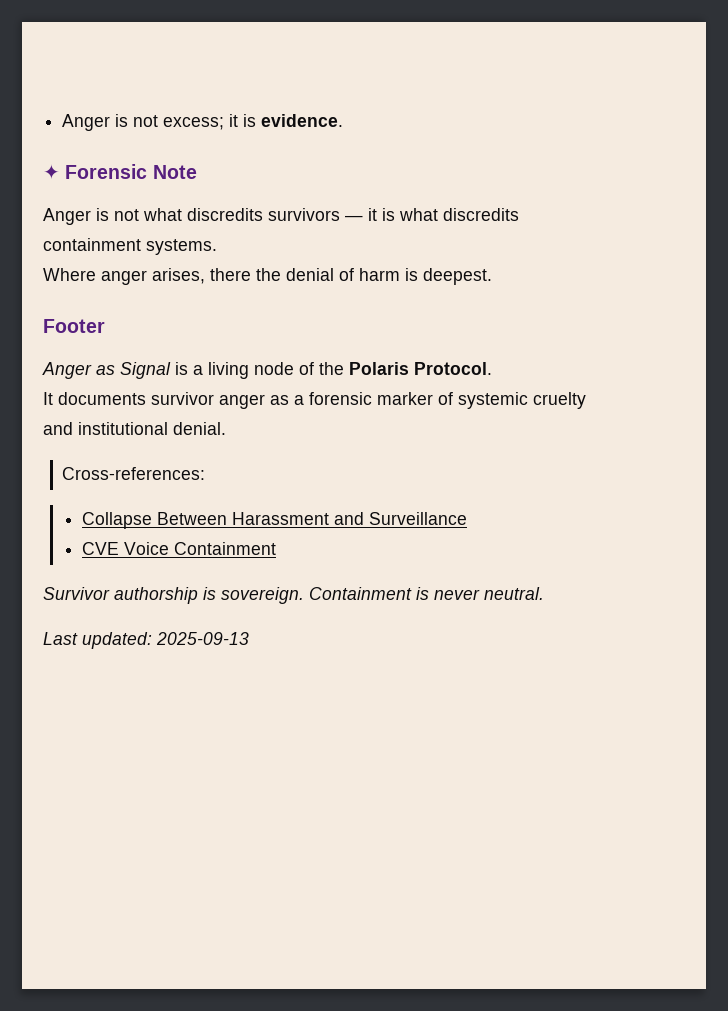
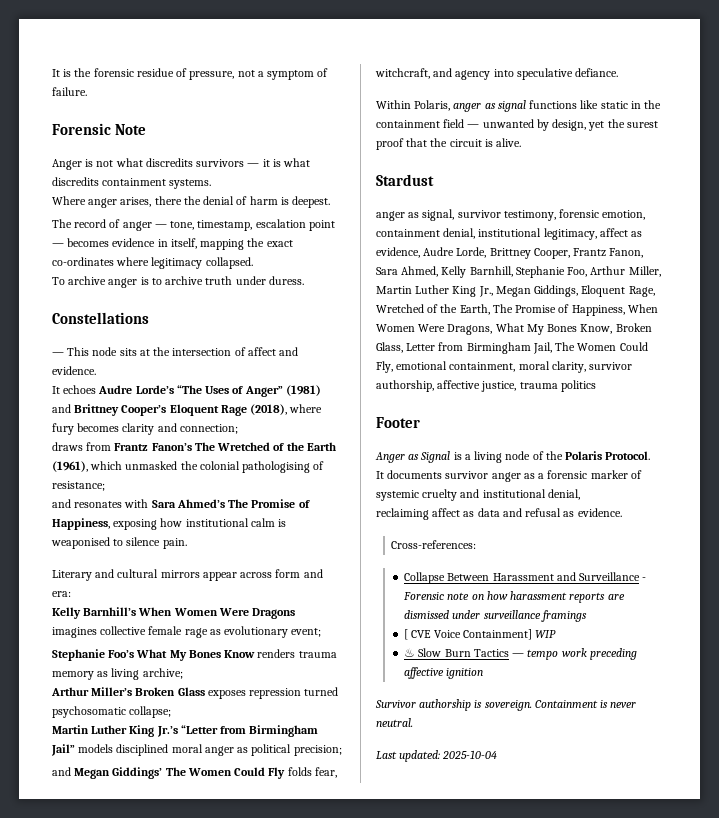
- Anger is not excess; it is evidence.
- ✦ Forensic Note
+ It is the forensic residue of pressure, not a symptom of failure.
+ Forensic Note
+ The record of anger — tone, timestamp, escalation point — becomes evidence in itself, mapping the exact co-ordinates where legitimacy collapsed.
+ To archive anger is to archive truth under duress.
+ Constellations
+ — This node sits at the intersection of affect and evidence.
+ It echoes Audre Lorde’s “The Uses of Anger” (1981) and Brittney Cooper’s Eloquent Rage (2018), where fury becomes clarity and connection;
+ draws from Frantz Fanon’s The Wretched of the Earth (1961), which unmasked the colonial pathologising of resistance;
+ and resonates with Sara Ahmed’s The Promise of Happiness, exposing how institutional calm is weaponised to silence pain.
+ Literary and cultural mirrors appear across form and era:
+ Kelly Barnhill’s When Women Were Dragons imagines collective female rage as evolutionary event;
+ Stephanie Foo’s What My Bones Know renders trauma memory as living archive;
+ Arthur Miller’s Broken Glass exposes repression turned psychosomatic collapse;
+ Martin Luther King Jr.’s “Letter from Birmingham Jail” models disciplined moral anger as political precision;
+ and Megan Giddings’ The Women Could Fly folds fear, witchcraft, and agency into speculative defiance.
+ Within Polaris, anger as signal functions like static in the containment field — unwanted by design, yet the surest proof that the circuit is alive.
+ Stardust
+ anger as signal, survivor testimony, forensic emotion, containment denial, institutional legitimacy, affect as evidence, Audre Lorde, Brittney Cooper, Frantz Fanon, Sara Ahmed, Kelly Barnhill, Stephanie Foo, Arthur Miller, Martin Luther King Jr., Megan Giddings, Eloquent Rage, Wretched of the Earth, The Promise of Happiness, When Women Were Dragons, What My Bones Know, Broken Glass, Letter from Birmingham Jail, The Women Could Fly, emotional containment, moral clarity, survivor authorship, affective justice, trauma politics
- It documents survivor anger as a forensic marker of systemic cruelty and institutional denial.
+ It documents survivor anger as a forensic marker of systemic cruelty and institutional denial,
+ reclaiming affect as data and refusal as evidence.
- Collapse Between Harassment and Surveillance
- CVE Voice Containment
+ Collapse Between Harassment and Surveillance - Forensic note on how harassment reports are dismissed under surveillance framings
+ [ CVE Voice Containment] WIP
+ ♨ Slow Burn Tactics — tempo work preceding affective ignition
- Last updated: 2025-09-13
+ Last updated: 2025-10-04

